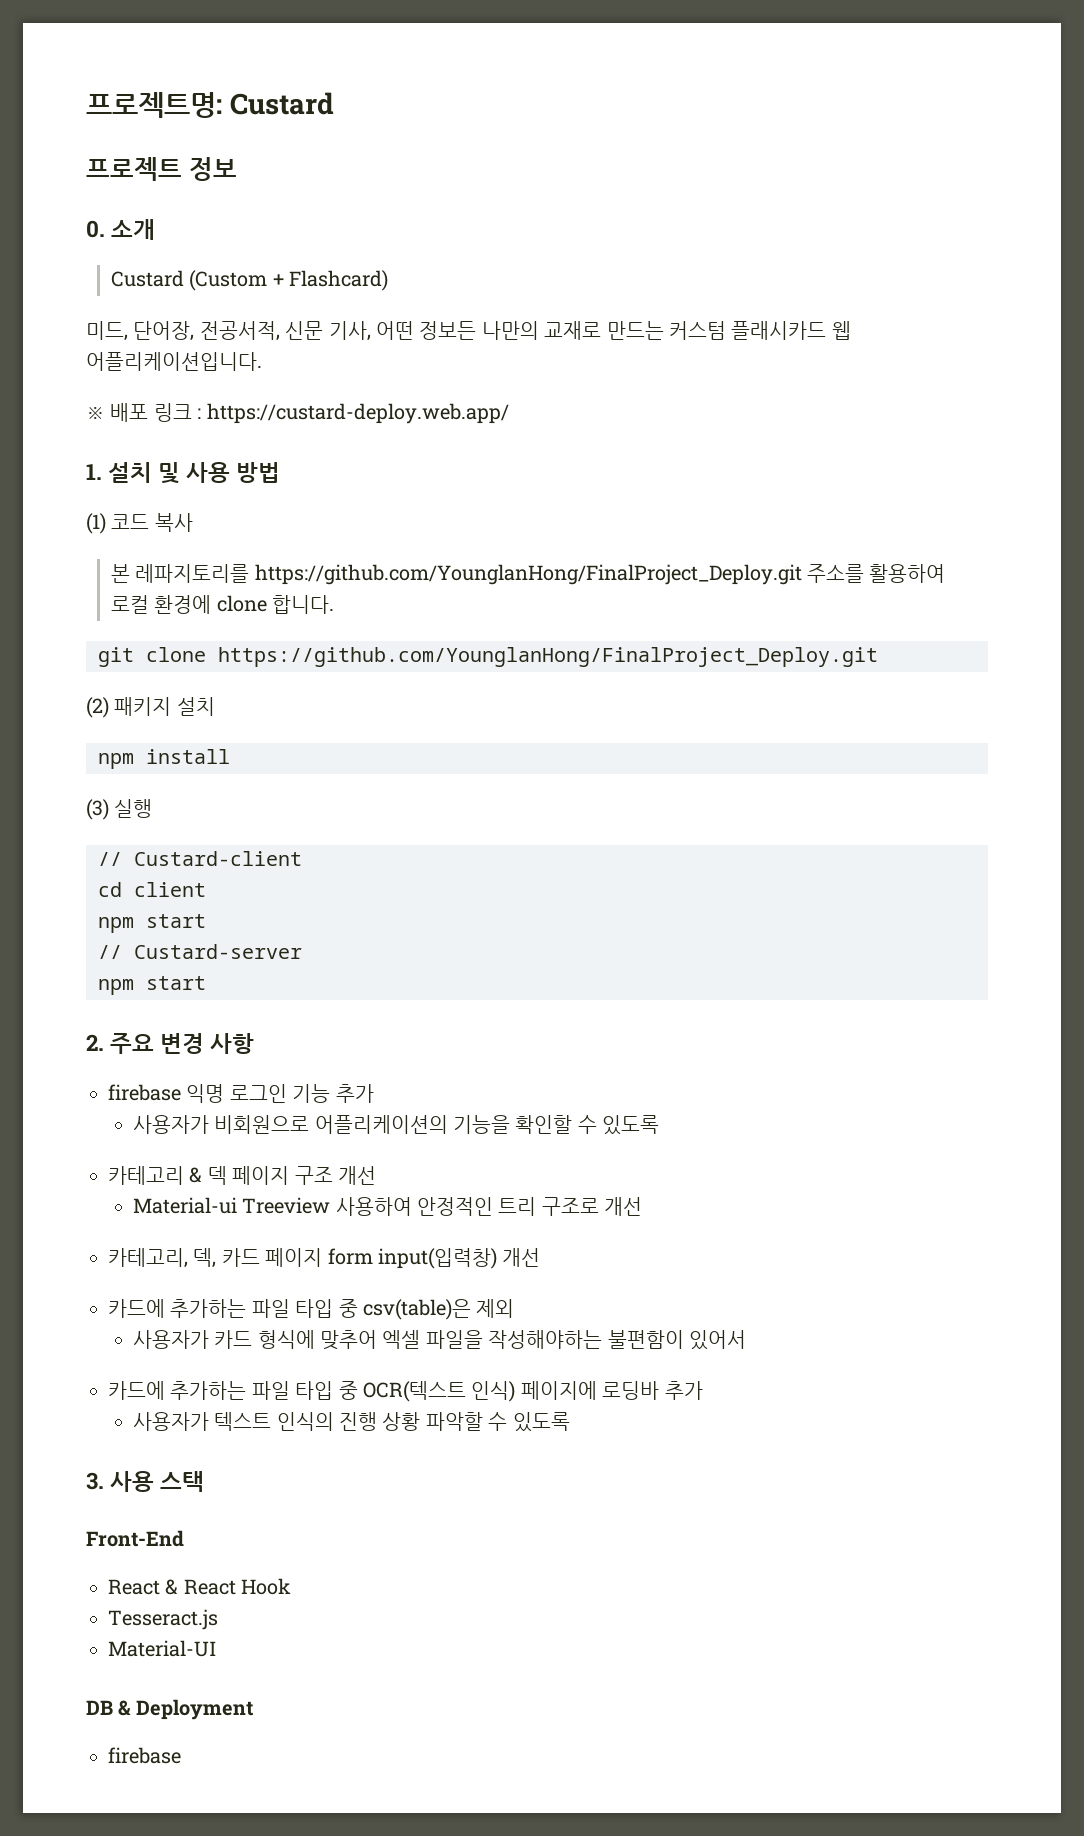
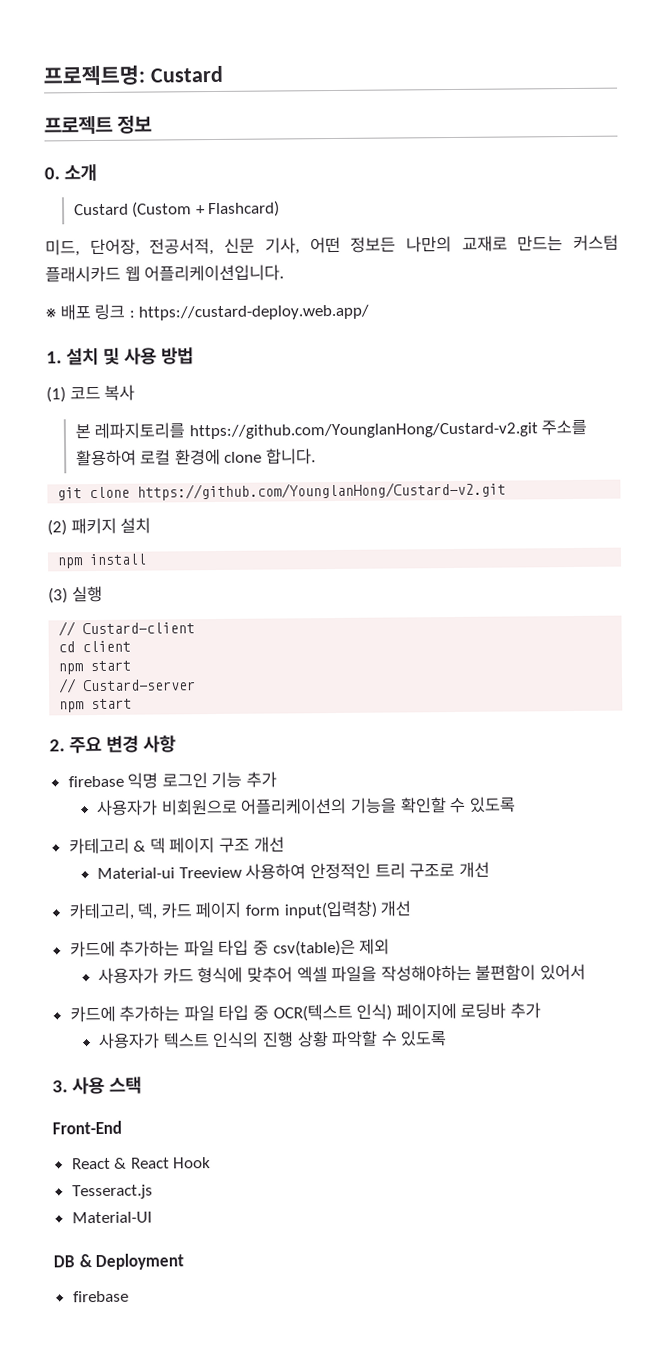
- 본 레파지토리를 https://github.com/YounglanHong/FinalProject_Deploy.git 주소를 활용하여 로컬 환경에 clone 합니다.
+ 본 레파지토리를 https://github.com/YounglanHong/Custard-v2.git 주소를 활용하여 로컬 환경에 clone 합니다.
- git clone https://github.com/YounglanHong/FinalProject_Deploy.git
+ git clone https://github.com/YounglanHong/Custard-v2.git

